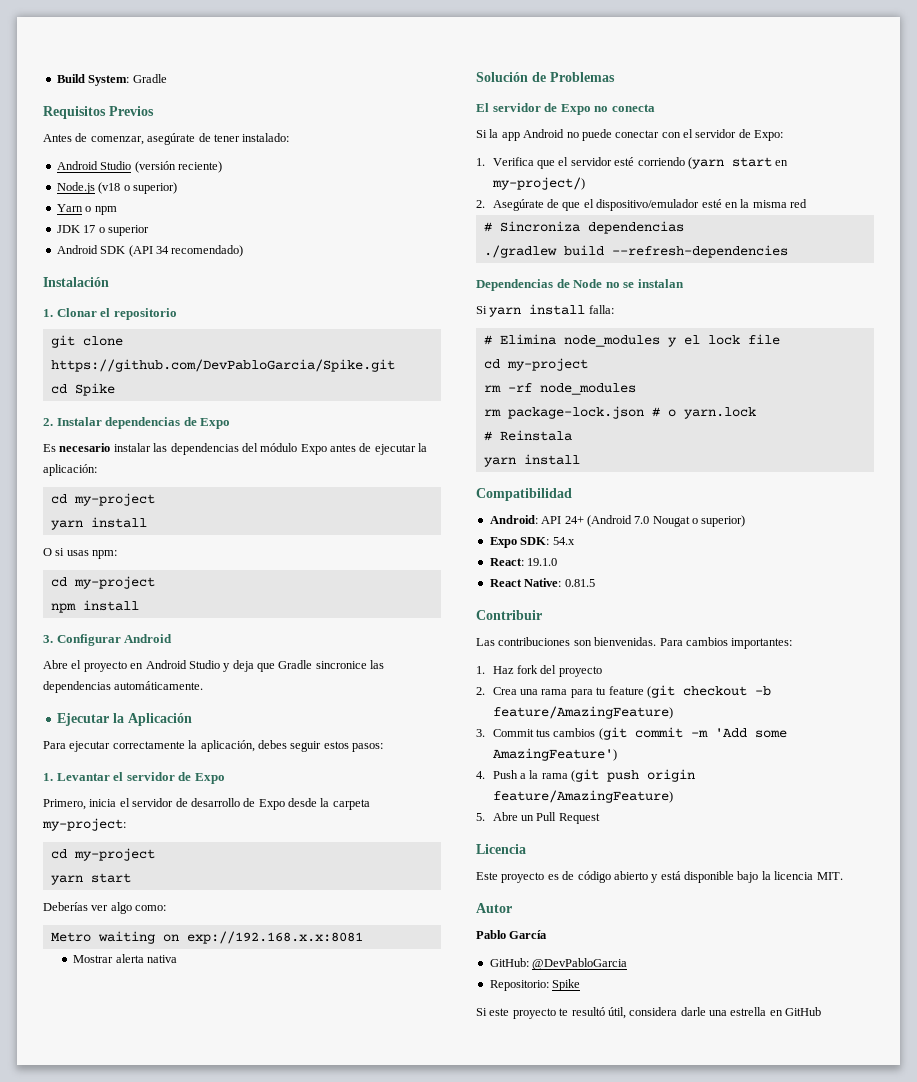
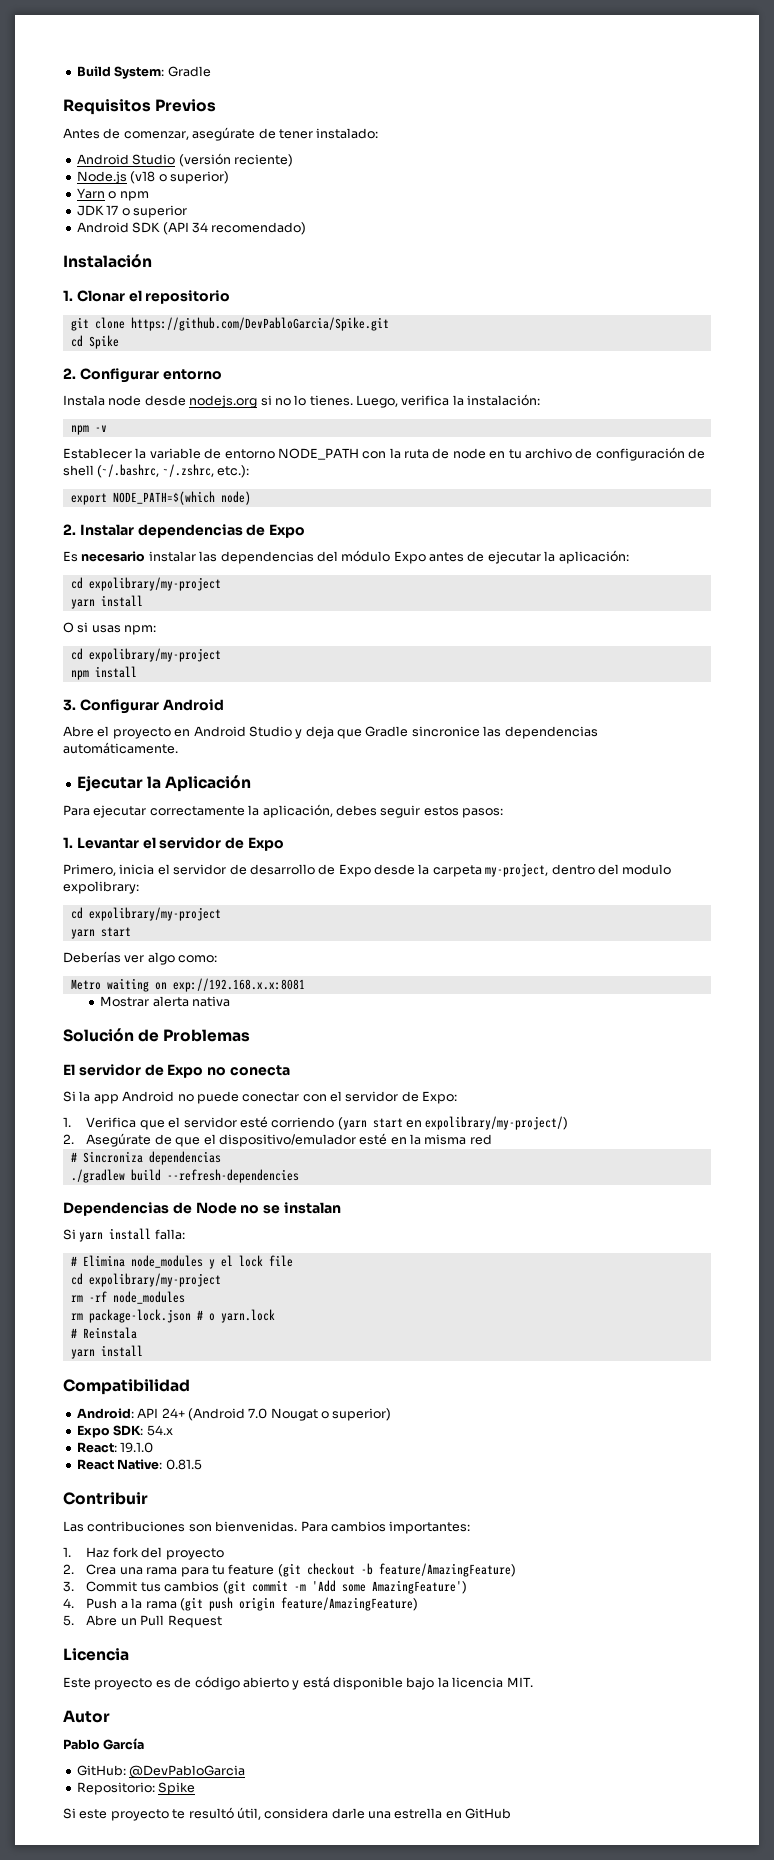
+ 2. Configurar entorno
+ Instala node desde nodejs.org si no lo tienes. Luego, verifica la instalación:
+ npm -v
+ Establecer la variable de entorno NODE_PATH con la ruta de node en tu archivo de configuración de shell (~/.bashrc, ~/.zshrc, etc.):
+ export NODE_PATH=$(which node)
  Es necesario instalar las dependencias del módulo Expo antes de ejecutar la aplicación:
- cd my-project
+ cd expolibrary/my-project
  O si usas npm:
- cd my-project
+ cd expolibrary/my-project
- Primero, inicia el servidor de desarrollo de Expo desde la carpeta my-project:
- cd my-project
+ Primero, inicia el servidor de desarrollo de Expo desde la carpeta my-project, dentro del modulo expolibrary:
+ cd expolibrary/my-project
- 1. Verifica que el servidor esté corriendo (yarn start en my-project/)
+ 1. Verifica que el servidor esté corriendo (yarn start en expolibrary/my-project/)
  # Elimina node_modules y el lock file
- cd my-project
+ cd expolibrary/my-project

